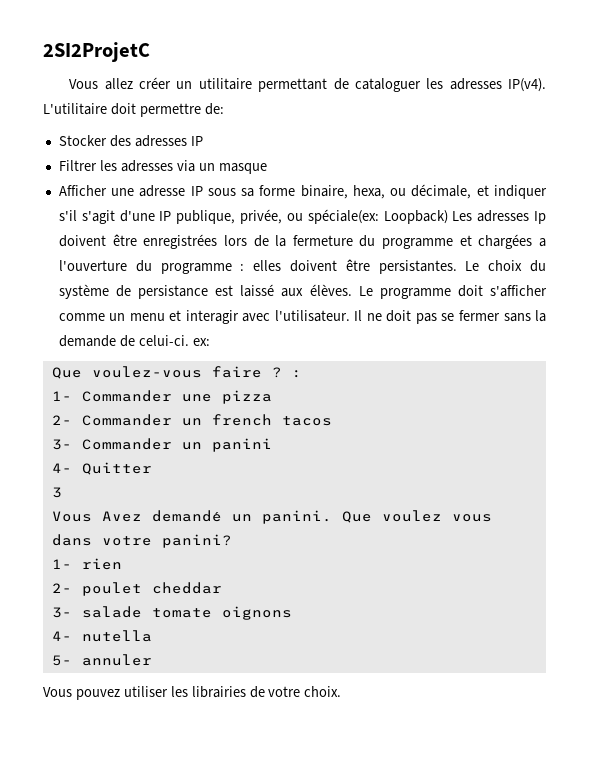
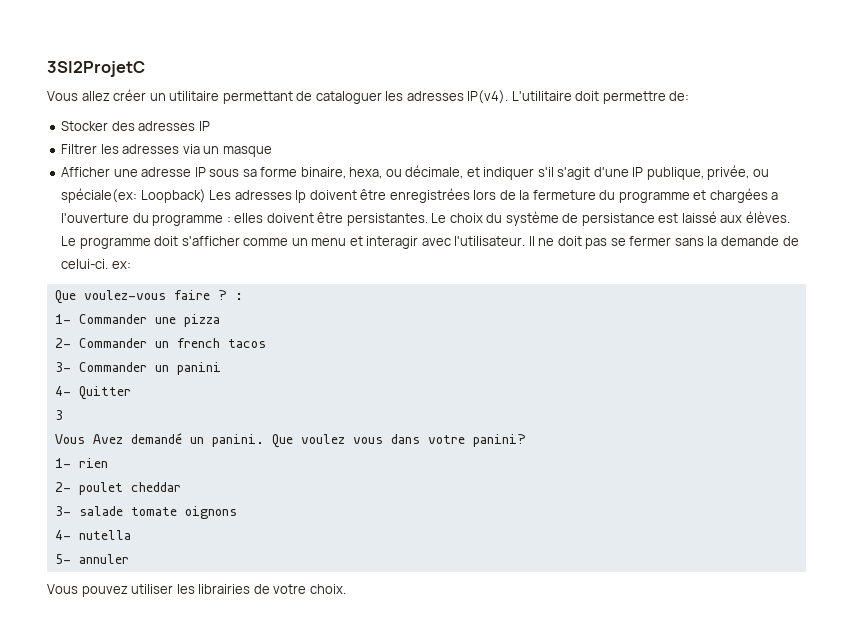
- 2SI2ProjetC
+ 3SI2ProjetC

